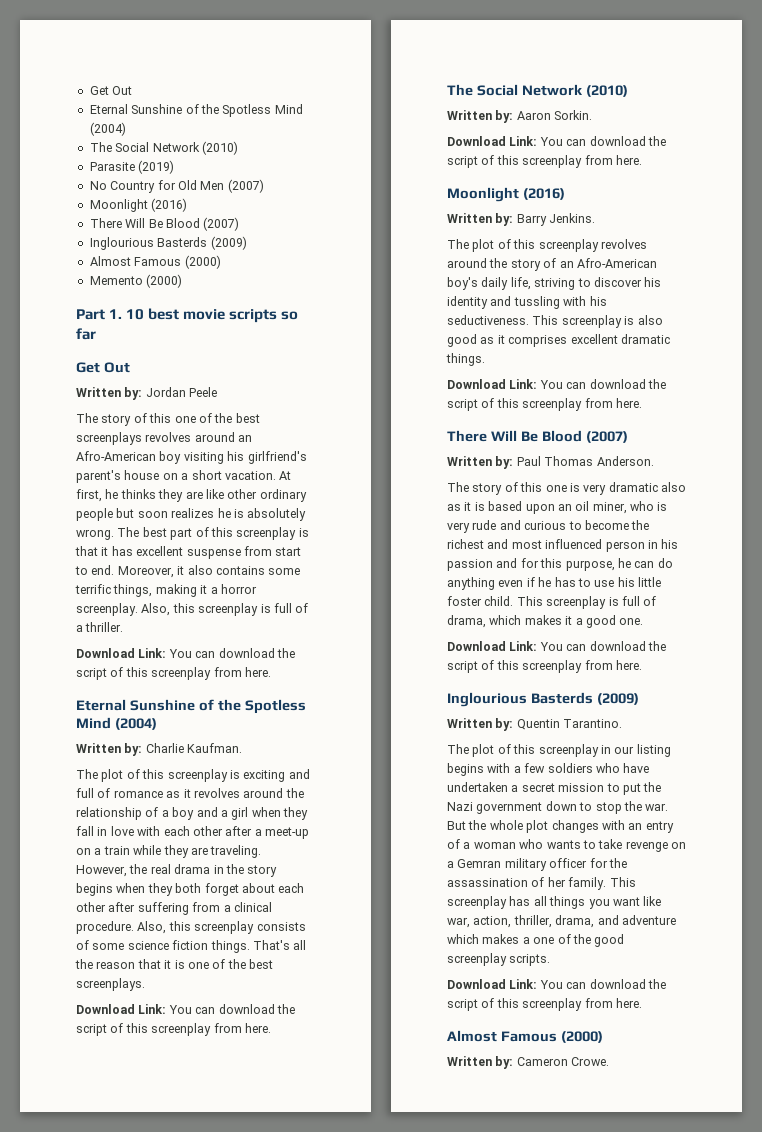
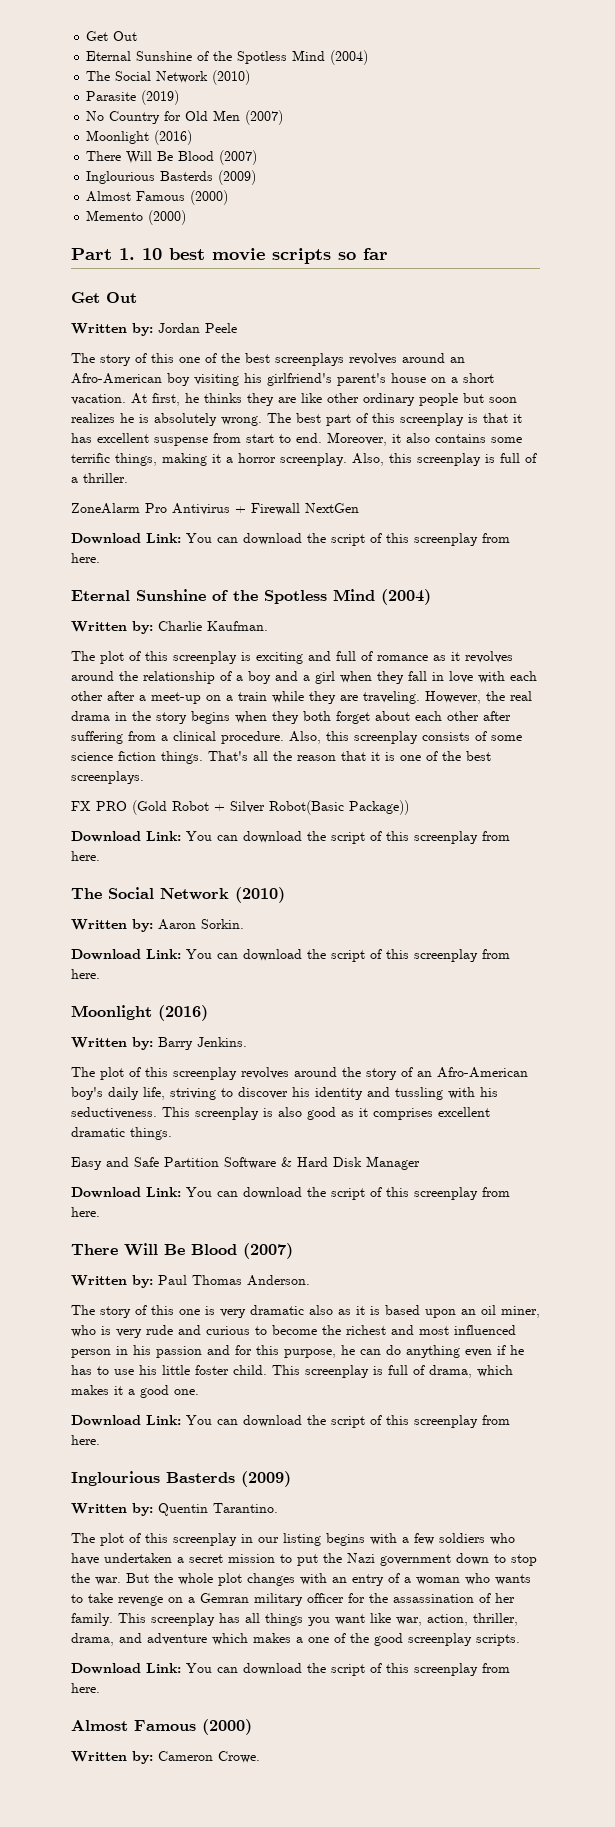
+ ZoneAlarm Pro Antivirus + Firewall NextGen
+ FX PRO (Gold Robot + Silver Robot(Basic Package))
+ Easy and Safe Partition Software & Hard Disk Manager

